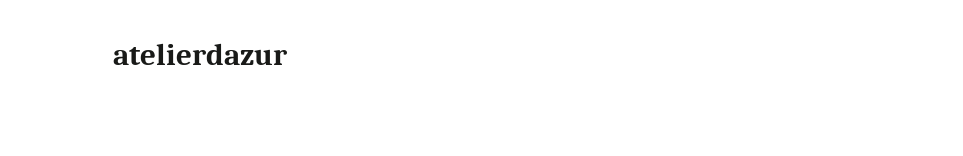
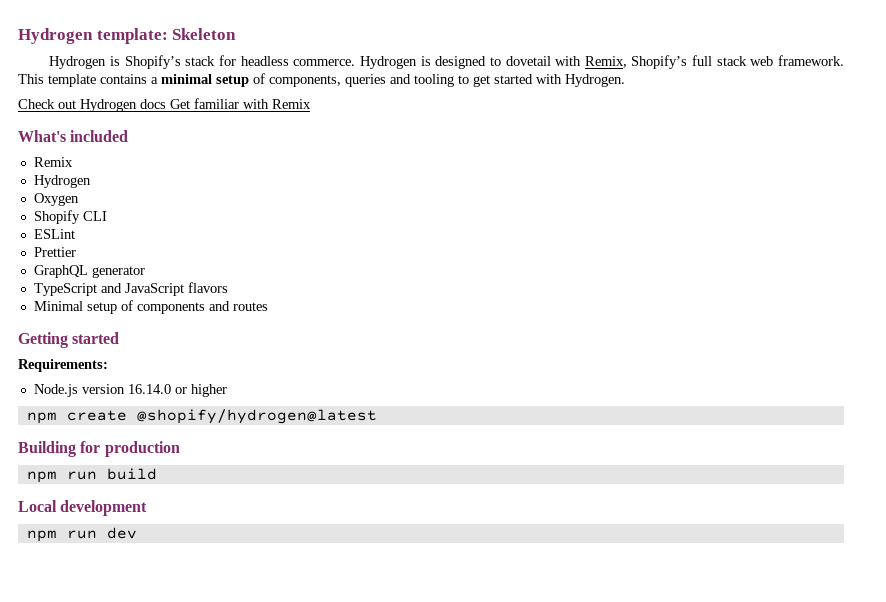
- atelierdazur
+ Hydrogen template: Skeleton
+ Hydrogen is Shopify’s stack for headless commerce. Hydrogen is designed to dovetail with Remix, Shopify’s full stack web framework. This template contains a minimal setup of components, queries and tooling to get started with Hydrogen.
+ Check out Hydrogen docs Get familiar with Remix
+ What's included
+ Remix
+ Hydrogen
+ Oxygen
+ Shopify CLI
+ ESLint
+ Prettier
+ GraphQL generator
+ TypeScript and JavaScript flavors
+ Minimal setup of components and routes
+ Getting started
+ Requirements:
+ Node.js version 16.14.0 or higher
+ npm create @shopify/hydrogen@latest
+ Building for production
+ npm run build
+ Local development
+ npm run dev

